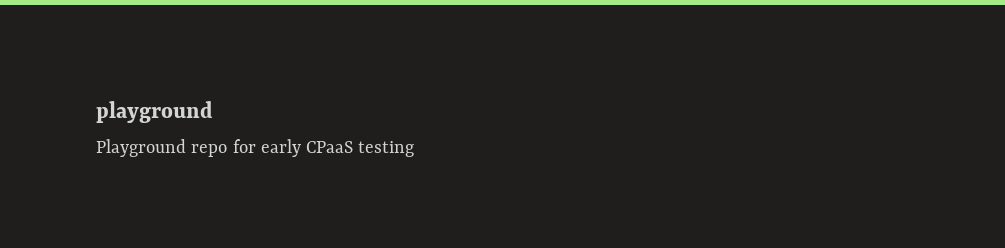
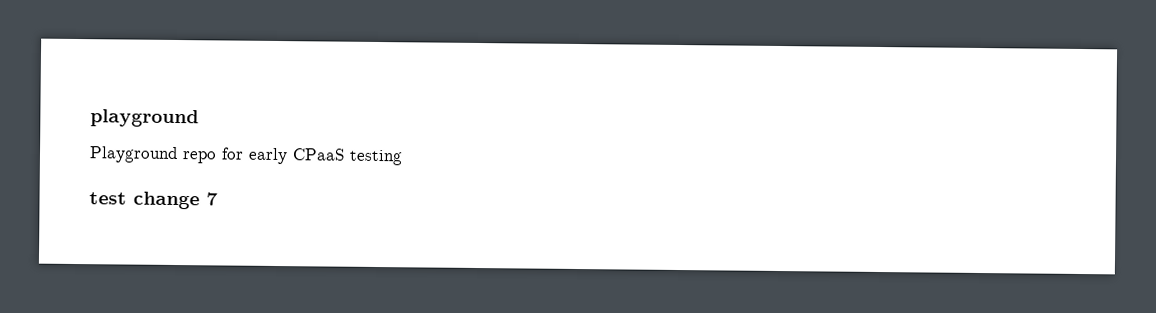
+ test change 7

